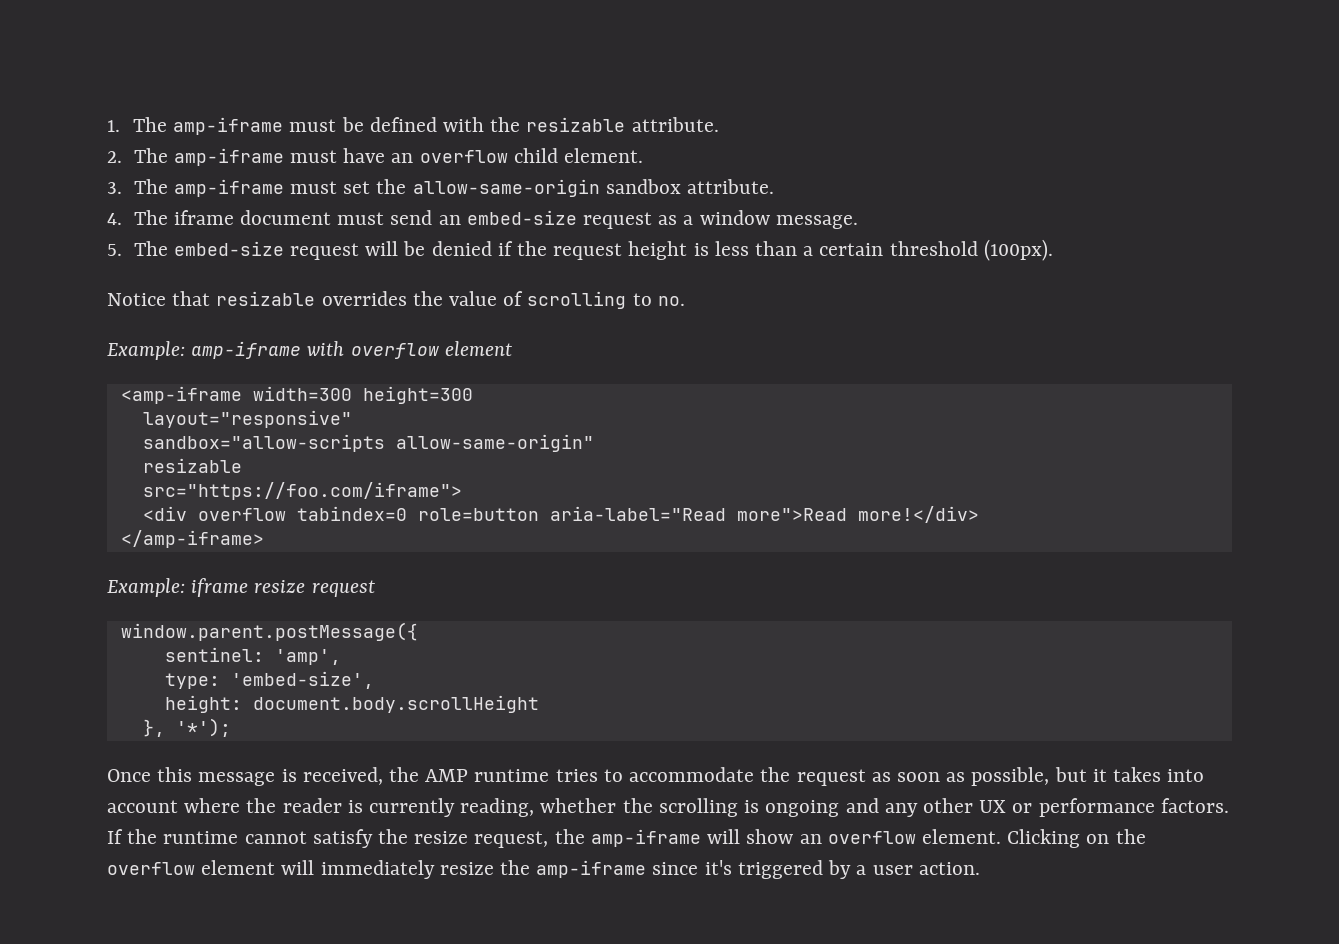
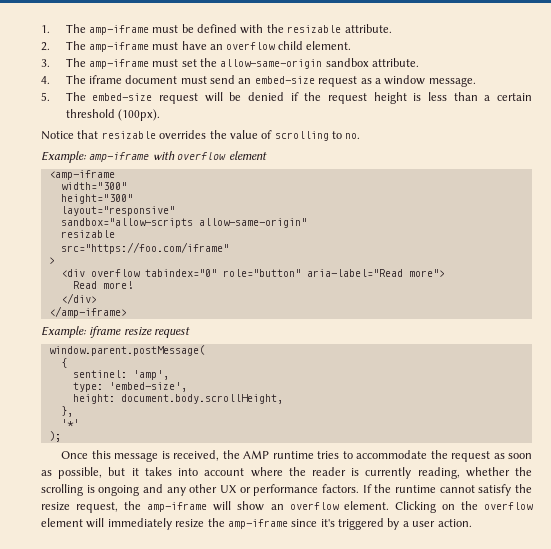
- <amp-iframe width=300 height=300
+ <amp-iframe
+ width="300"
+ height="300"
- src="https://foo.com/iframe">
+ src="https://foo.com/iframe"
+ >
- <div overflow tabindex=0 role=button aria-label="Read more">Read more!</div>
+ <div overflow tabindex="0" role="button" aria-label="Read more">
+ Read more!
+ </div>
- window.parent.postMessage({
+ window.parent.postMessage(
+ {
- height: document.body.scrollHeight
+ height: document.body.scrollHeight,
- }, '*');
+ },
+ '*'
+ );

